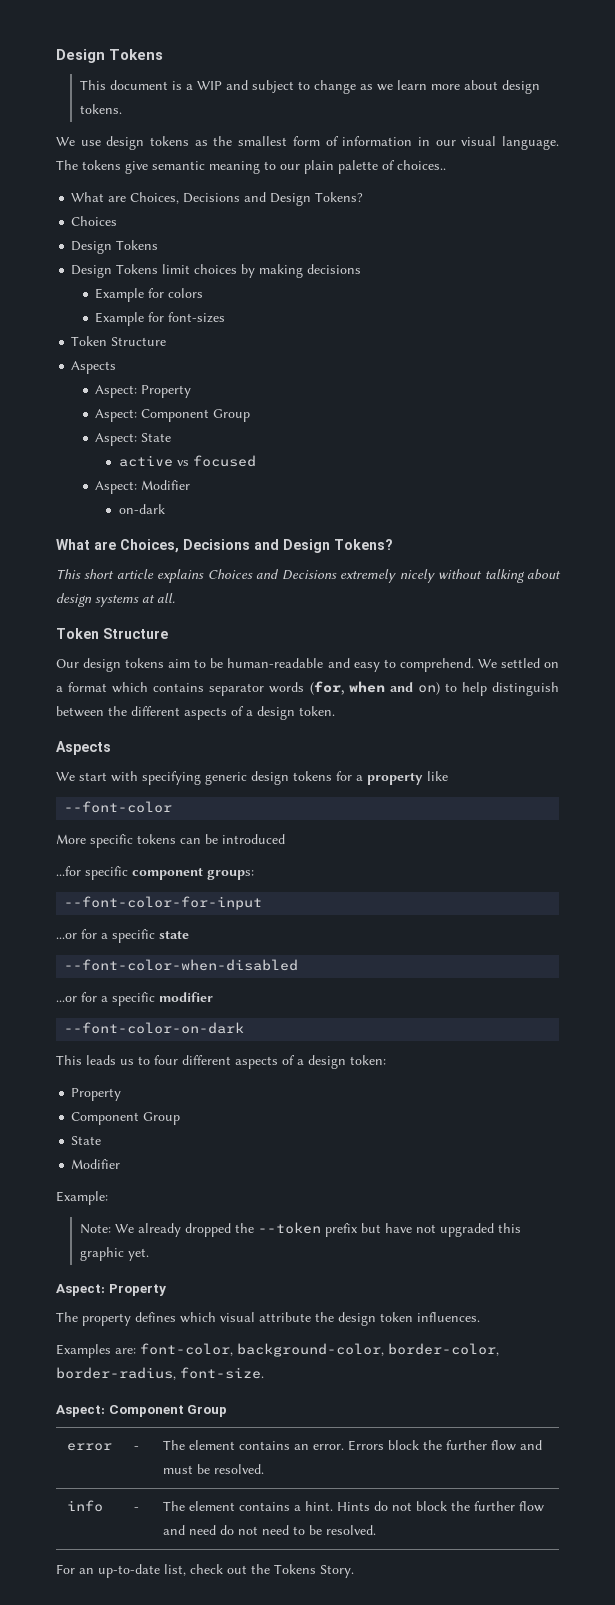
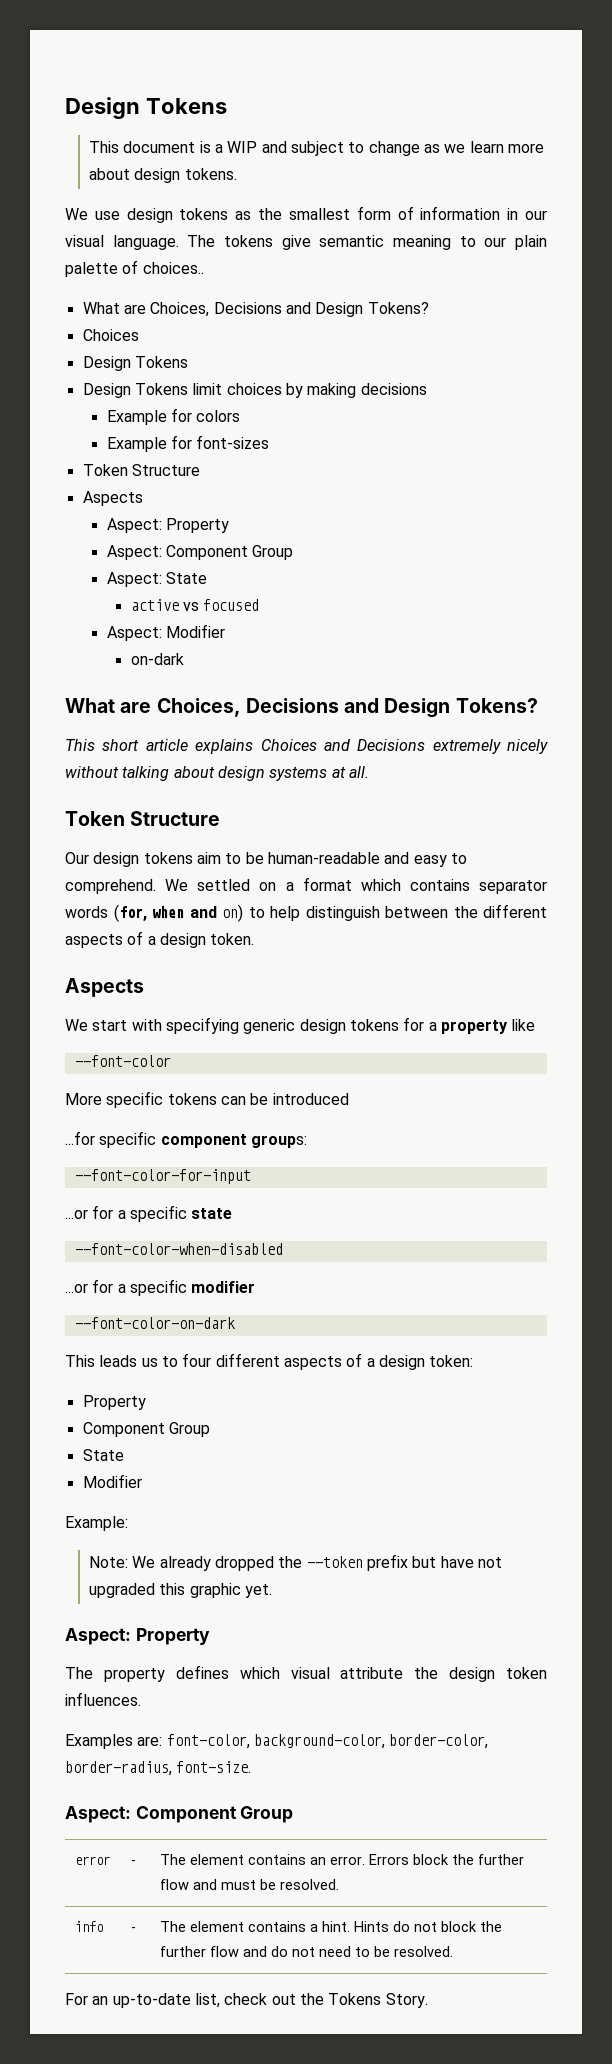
- info | - | The element contains a hint. Hints do not block the further flow and need do not need to be resolved.
+ info | - | The element contains a hint. Hints do not block the further flow and do not need to be resolved.

